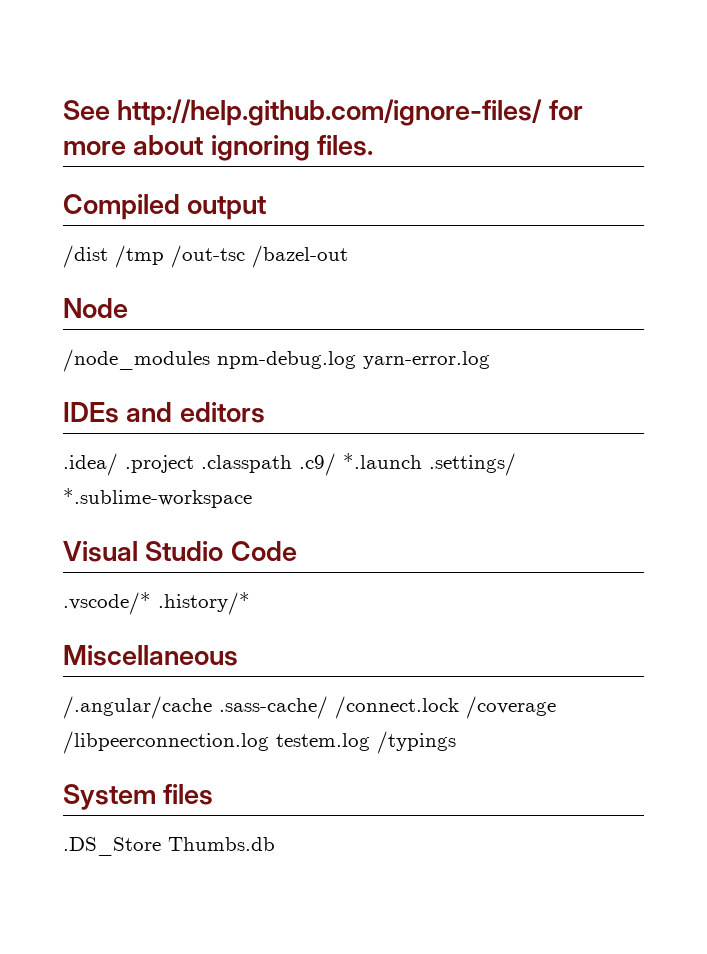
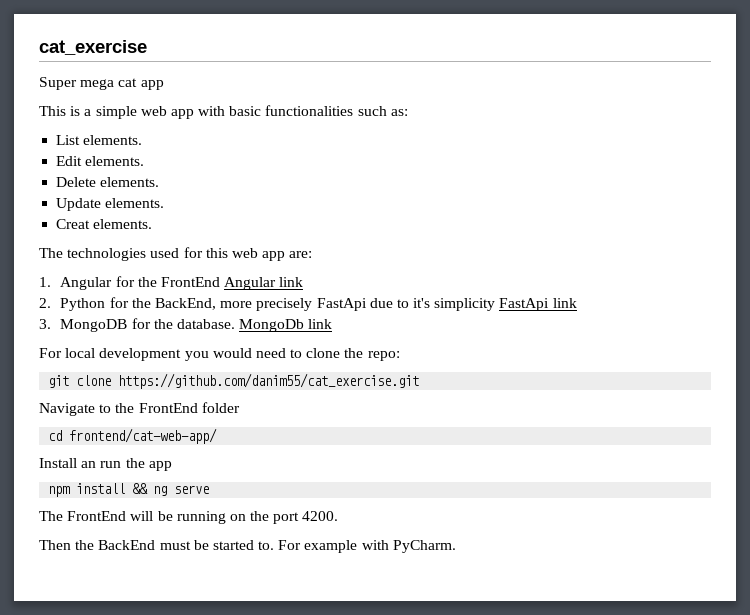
- See http://help.github.com/ignore-files/ for more about ignoring files.
- Compiled output
- /dist /tmp /out-tsc /bazel-out
- Node
- /node_modules npm-debug.log yarn-error.log
- IDEs and editors
- .idea/ .project .classpath .c9/ *.launch .settings/ *.sublime-workspace
- Visual Studio Code
- .vscode/* .history/*
- Miscellaneous
- /.angular/cache .sass-cache/ /connect.lock /coverage /libpeerconnection.log testem.log /typings
- System files
- .DS_Store Thumbs.db
+ cat_exercise
+ Super mega cat app
+ This is a simple web app with basic functionalities such as:
+ List elements.
+ Edit elements.
+ Delete elements.
+ Update elements.
+ Creat elements.
+ The technologies used for this web app are:
+ 1. Angular for the FrontEnd Angular link
+ 2. Python for the BackEnd, more precisely FastApi due to it's simplicity FastApi link
+ 3. MongoDB for the database. MongoDb link
+ For local development you would need to clone the repo:
+ git clone https://github.com/danim55/cat_exercise.git
+ Navigate to the FrontEnd folder
+ cd frontend/cat-web-app/
+ Install an run the app
+ npm install && ng serve
+ The FrontEnd will be running on the port 4200.
+ Then the BackEnd must be started to. For example with PyCharm.

